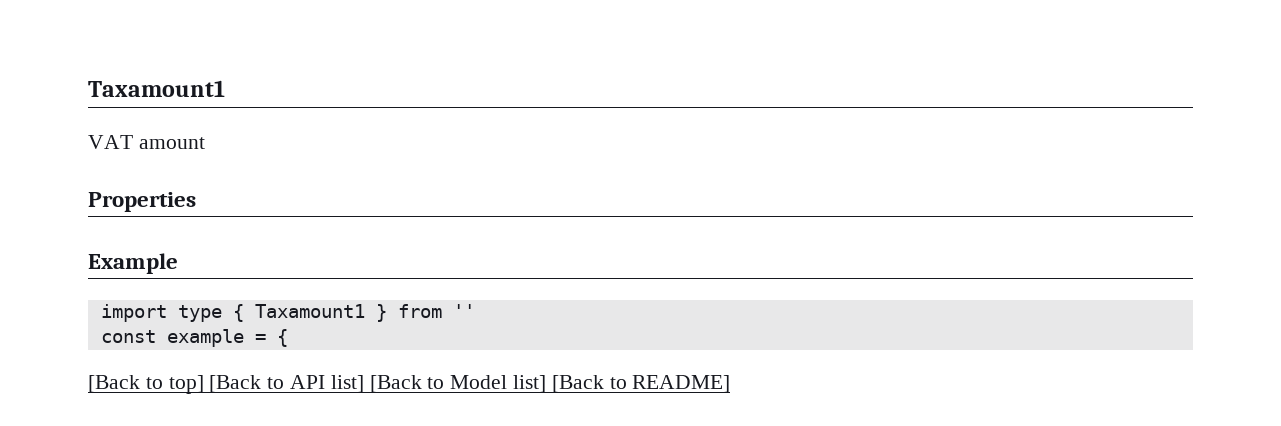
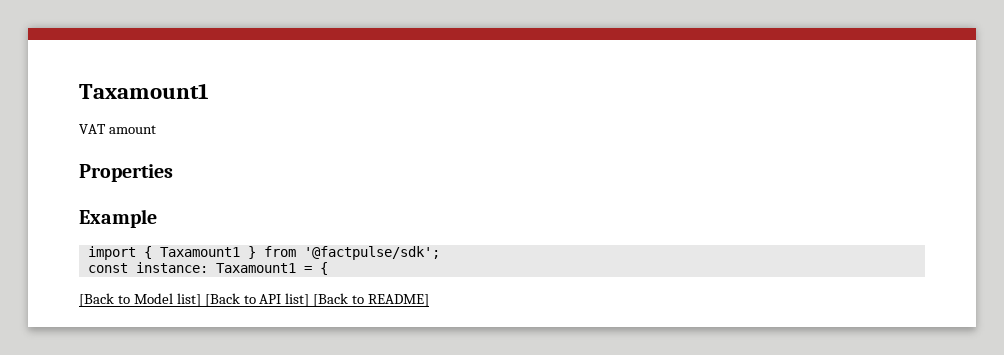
- import type { Taxamount1 } from ''
+ import { Taxamount1 } from '@factpulse/sdk';
- const example = {
+ const instance: Taxamount1 = {
- [Back to top] [Back to API list] [Back to Model list] [Back to README]
+ [Back to Model list] [Back to API list] [Back to README]

